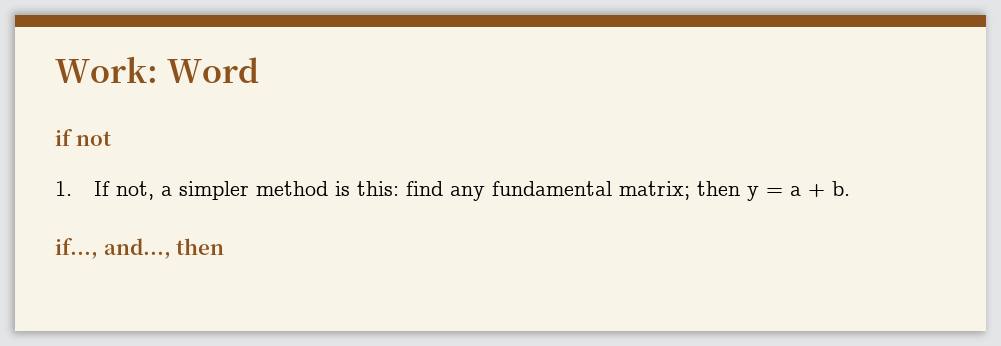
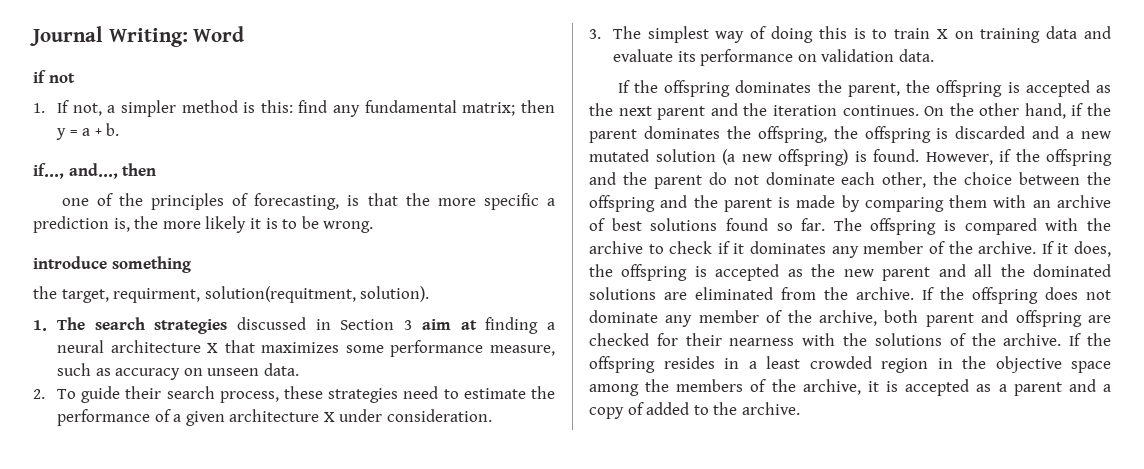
- Work: Word
+ Journal Writing: Word
+ one of the principles of forecasting, is that the more specific a prediction is, the more likely it is to be wrong.
+ introduce something
+ the target, requirment, solution(requitment, solution).
+ 1. The search strategies discussed in Section 3 aim at finding a neural architecture X that maximizes some performance measure, such as accuracy on unseen data.
+ 2. To guide their search process, these strategies need to estimate the performance of a given architecture X under consideration.
+ 3. The simplest way of doing this is to train X on training data and evaluate its performance on validation data.
+ If the offspring dominates the parent, the offspring is accepted as the next parent and the iteration continues. On the other hand, if the parent dominates the offspring, the offspring is discarded and a new mutated solution (a new offspring) is found. However, if the offspring and the parent do not dominate each other, the choice between the offspring and the parent is made by comparing them with an archive of best solutions found so far. The offspring is compared with the archive to check if it dominates any member of the archive. If it does, the offspring is accepted as the new parent and all the dominated solutions are eliminated from the archive. If the offspring does not dominate any member of the archive, both parent and offspring are checked for their nearness with the solutions of the archive. If the offspring resides in a least crowded region in the objective space among the members of the archive, it is accepted as a parent and a copy of added to the archive.

